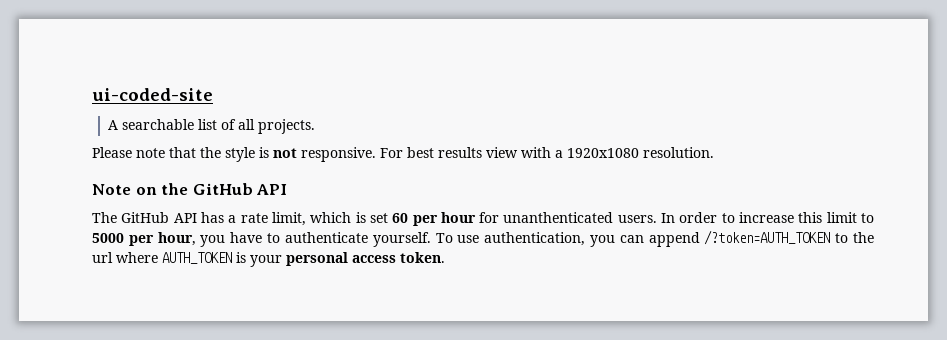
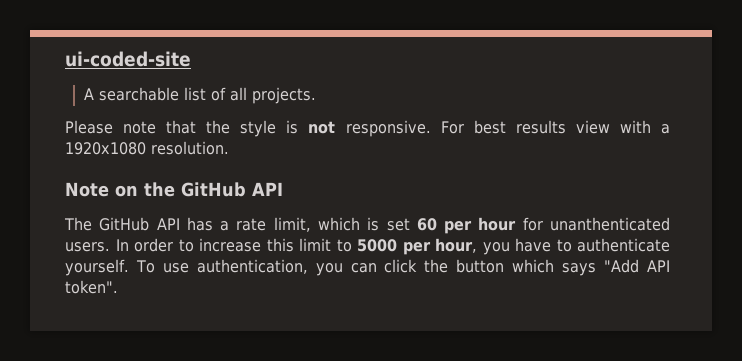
- To use authentication, you can append /?token=AUTH_TOKEN to the url where AUTH_TOKEN is your personal access token.
+ To use authentication, you can click the button which says "Add API token".

